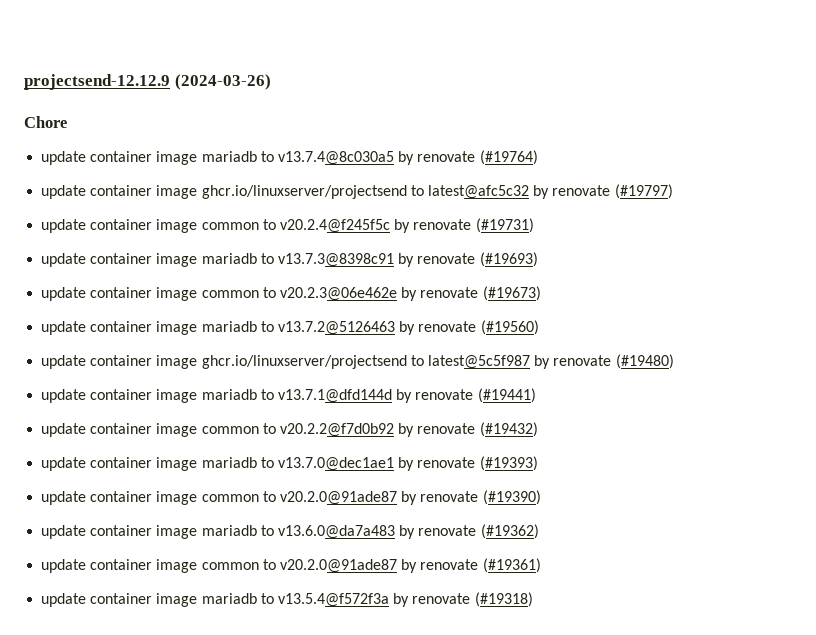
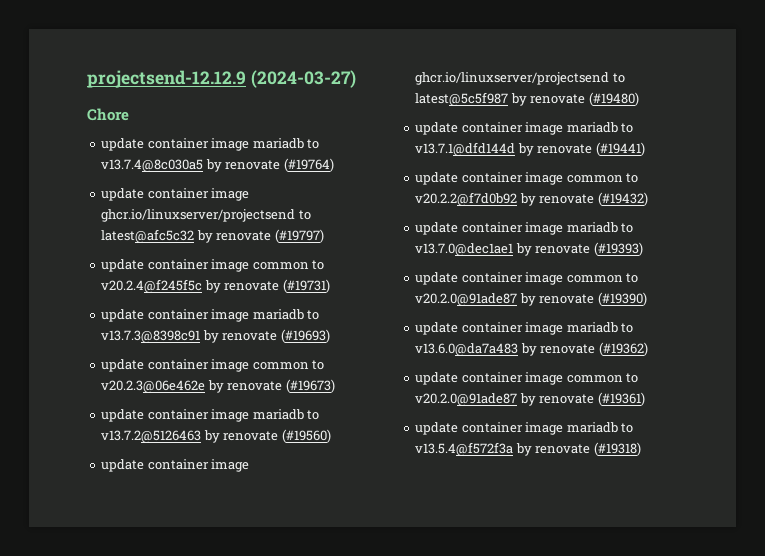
- projectsend-12.12.9 (2024-03-26)
+ projectsend-12.12.9 (2024-03-27)

